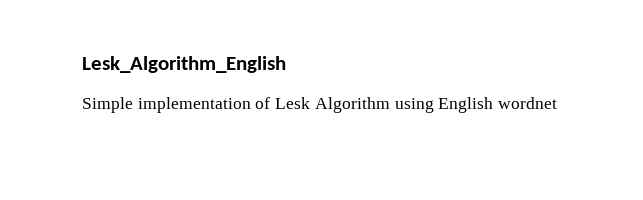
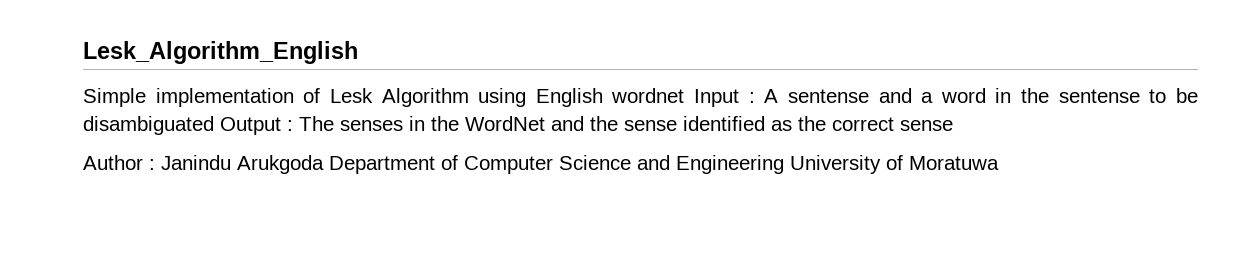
- Simple implementation of Lesk Algorithm using English wordnet
+ Simple implementation of Lesk Algorithm using English wordnet Input : A sentense and a word in the sentense to be disambiguated Output : The senses in the WordNet and the sense identified as the correct sense
+ Author : Janindu Arukgoda Department of Computer Science and Engineering University of Moratuwa

